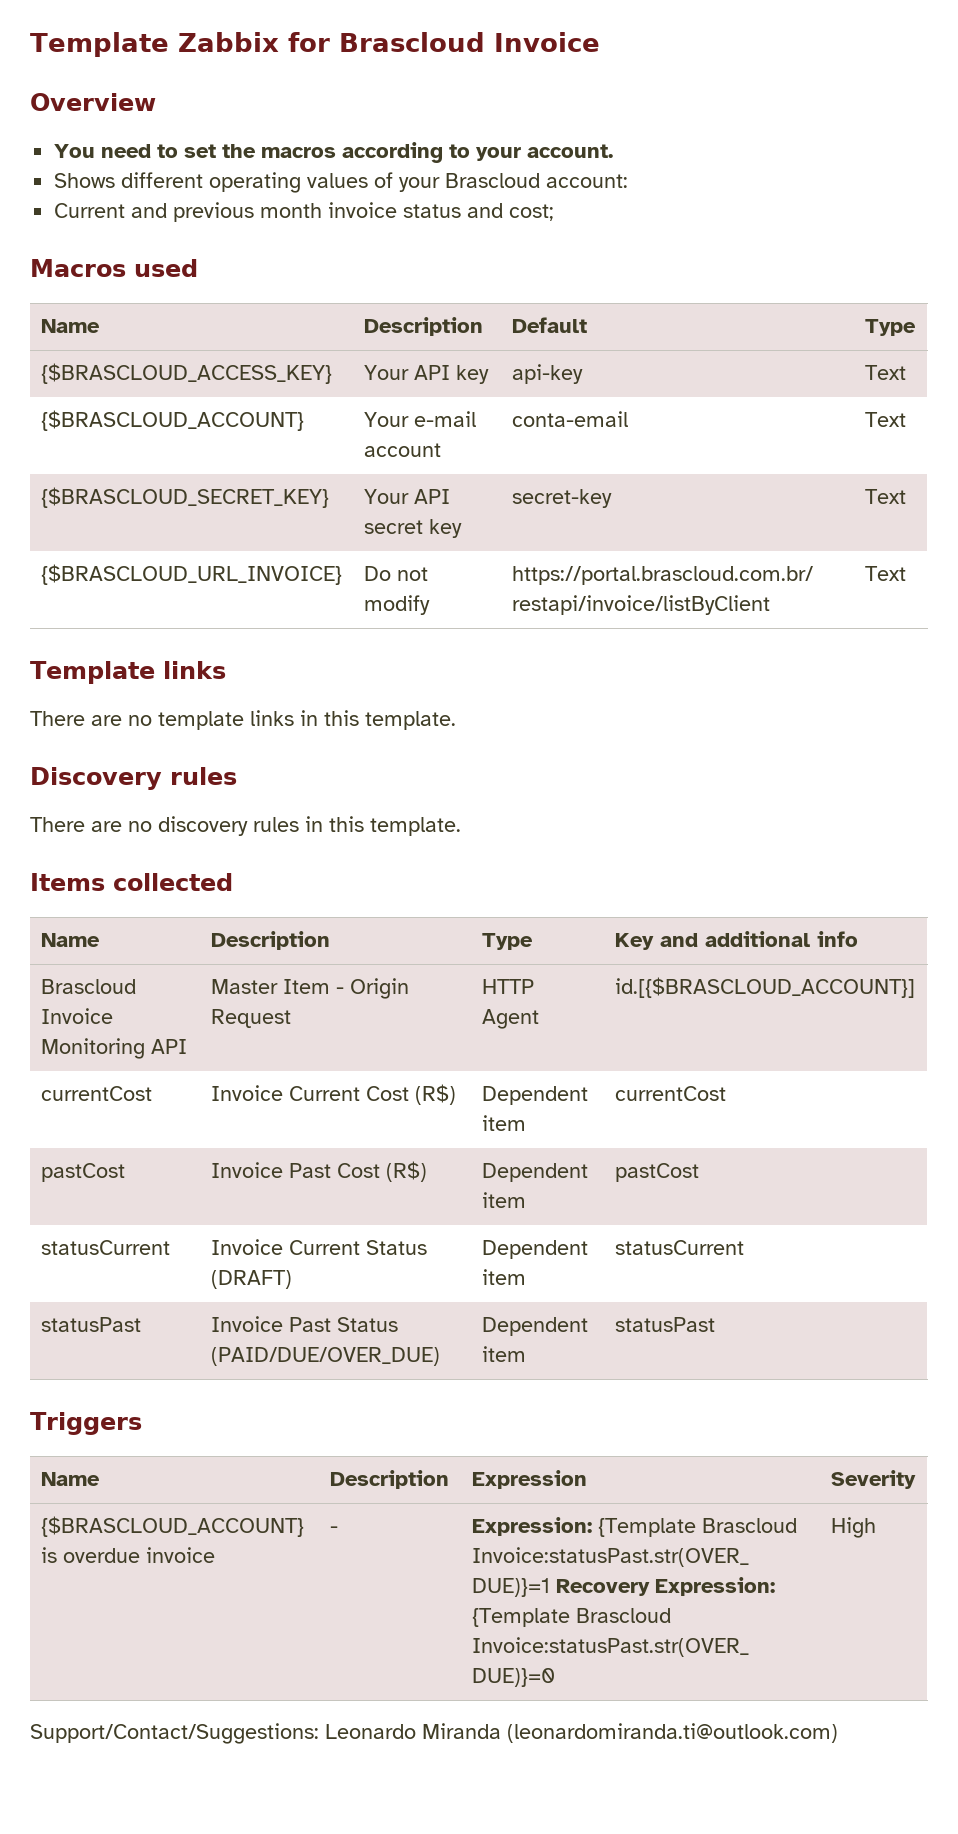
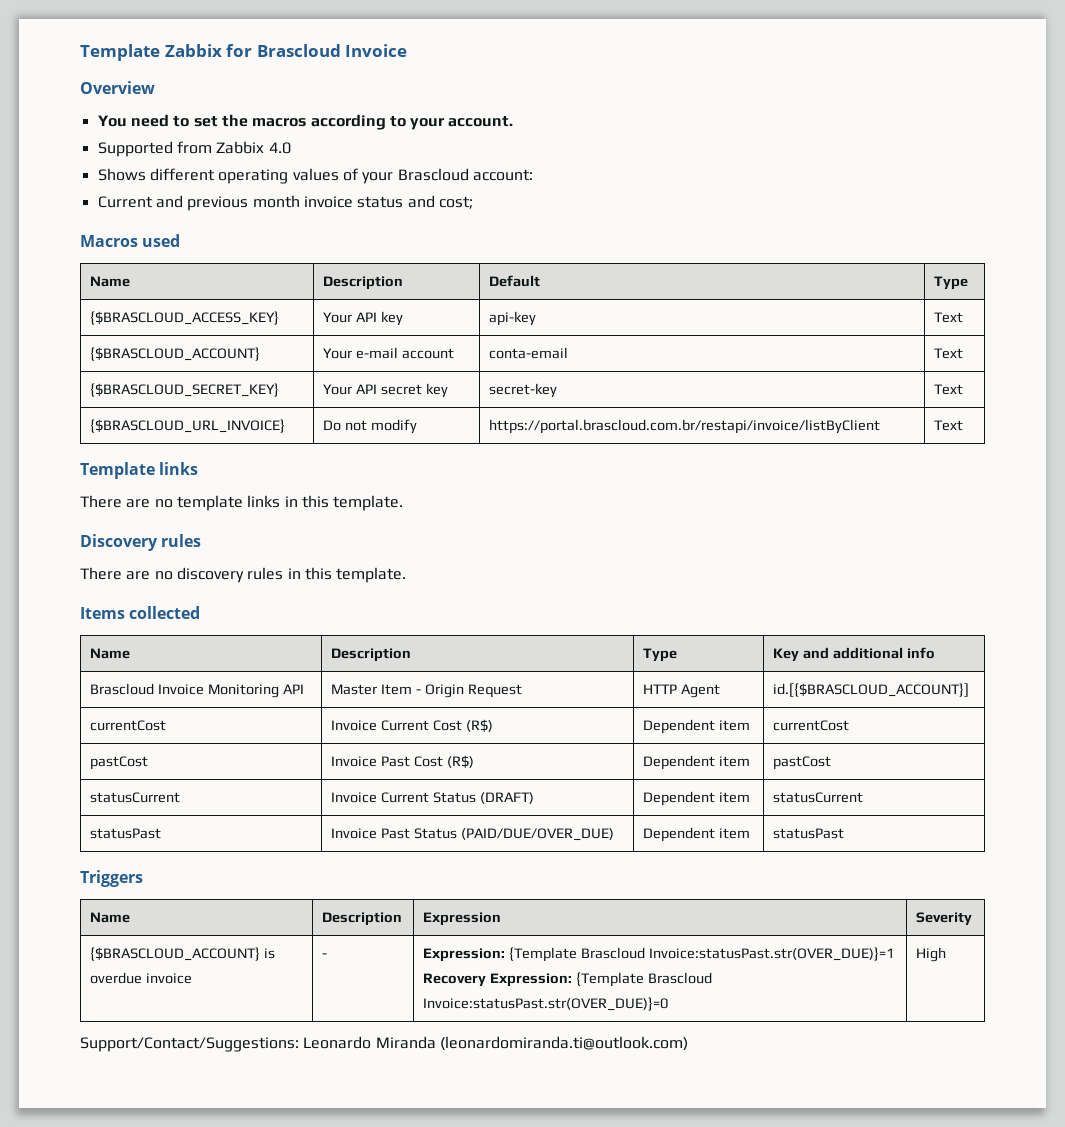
+ Supported from Zabbix 4.0

